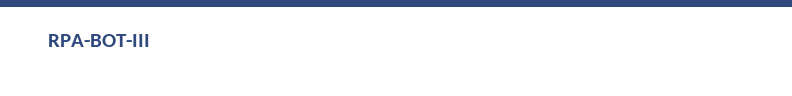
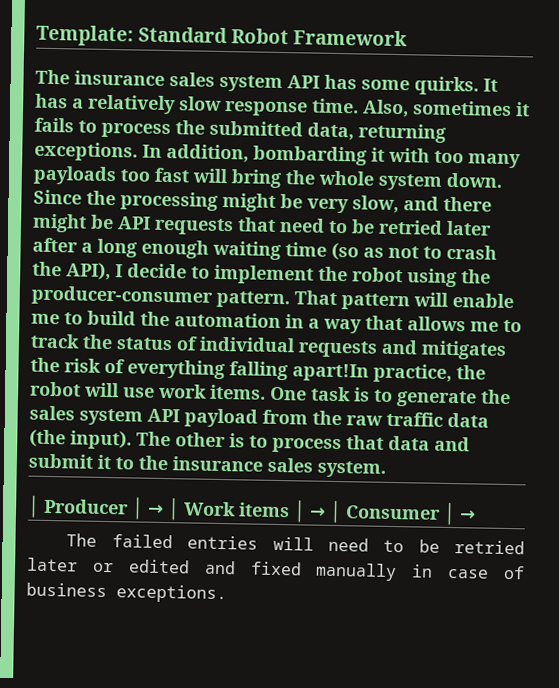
- RPA-BOT-III
+ Template: Standard Robot Framework
+ The insurance sales system API has some quirks. It has a relatively slow response time. Also, sometimes it fails to process the submitted data, returning exceptions. In addition, bombarding it with too many payloads too fast will bring the whole system down. Since the processing might be very slow, and there might be API requests that need to be retried later after a long enough waiting time (so as not to crash the API), I decide to implement the robot using the producer-consumer pattern. That pattern will enable me to build the automation in a way that allows me to track the status of individual requests and mitigates the risk of everything falling apart!In practice, the robot will use work items. One task is to generate the sales system API payload from the raw traffic data (the input). The other is to process that data and submit it to the insurance sales system.
+ │ Producer │ → │ Work items │ → │ Consumer │ →
+ The failed entries will need to be retried later or edited and fixed manually in case of business exceptions.

